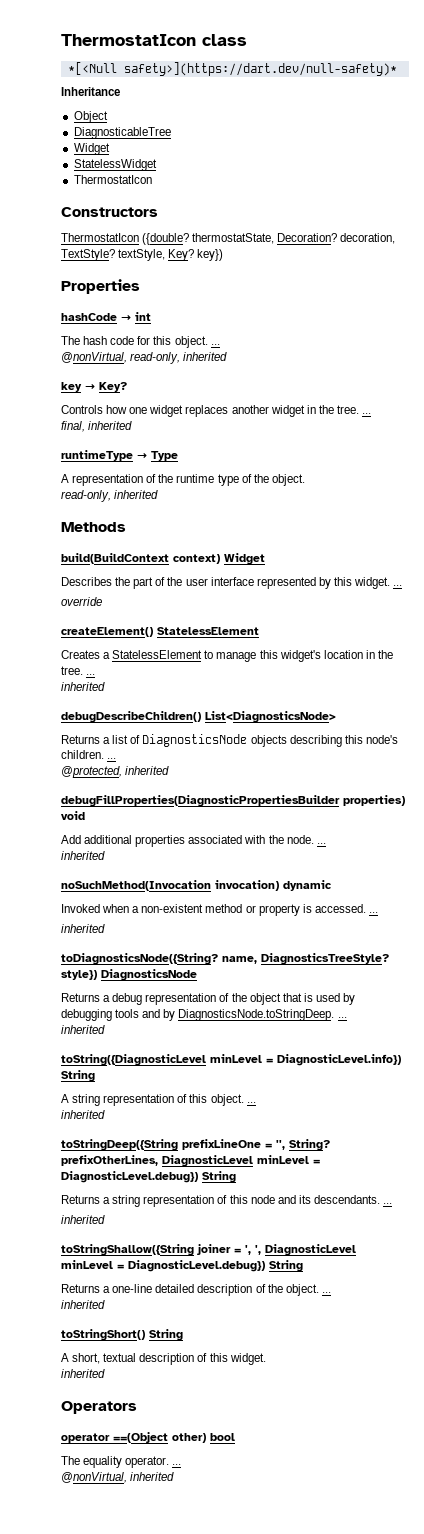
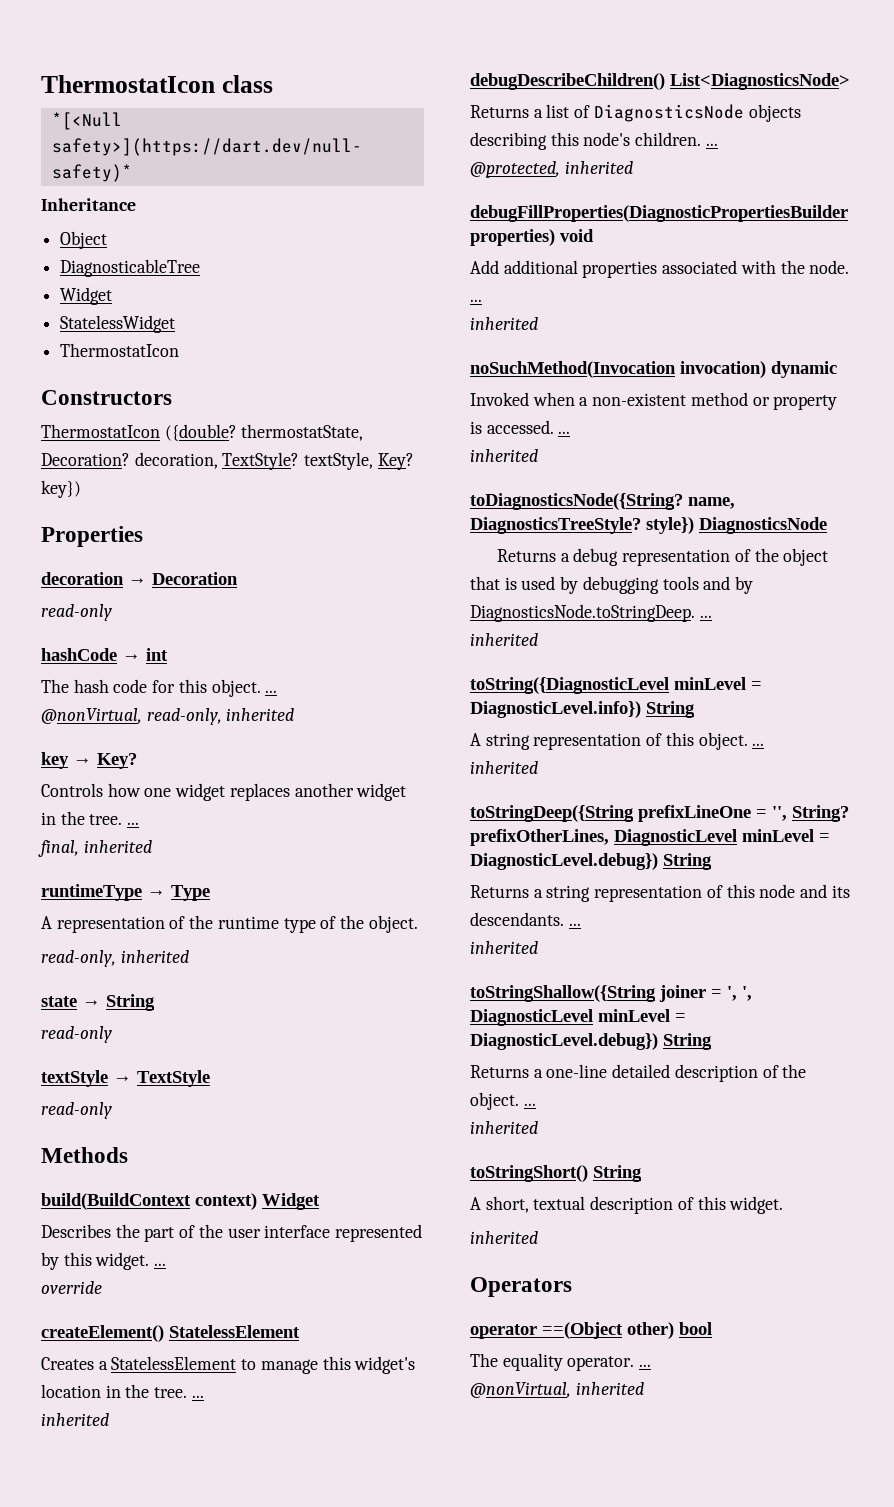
+ decoration → Decoration
+ read-only
+ state → String
+ read-only
+ textStyle → TextStyle
+ read-only

